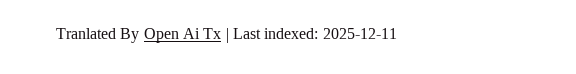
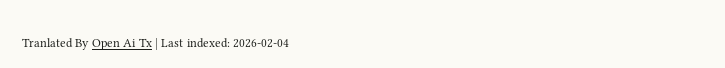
- Tranlated By Open Ai Tx | Last indexed: 2025-12-11
+ Tranlated By Open Ai Tx | Last indexed: 2026-02-04

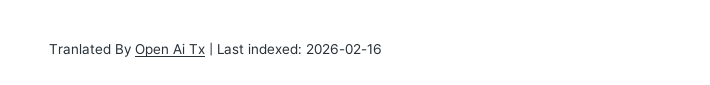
- Tranlated By Open Ai Tx | Last indexed: 2026-02-04
+ Tranlated By Open Ai Tx | Last indexed: 2026-02-16

